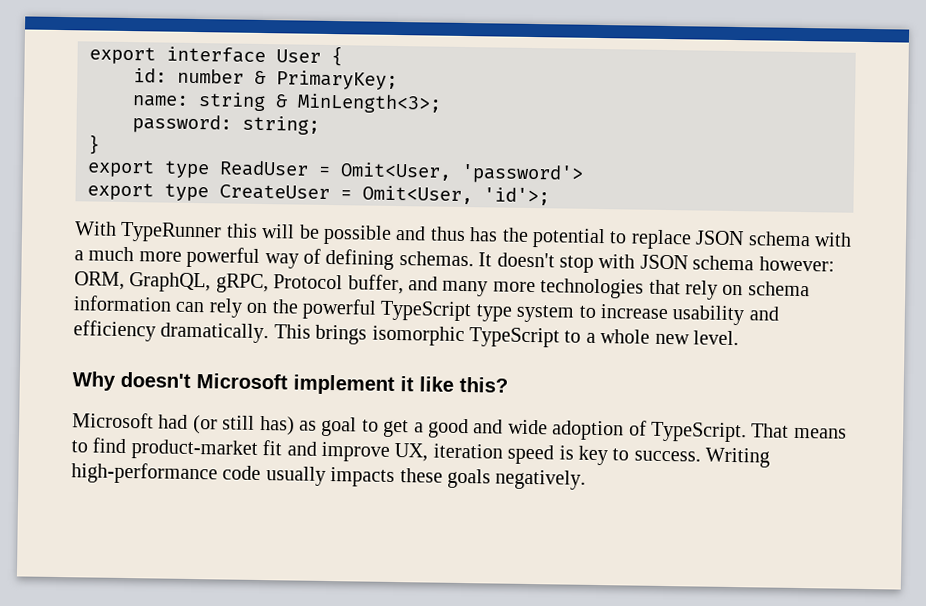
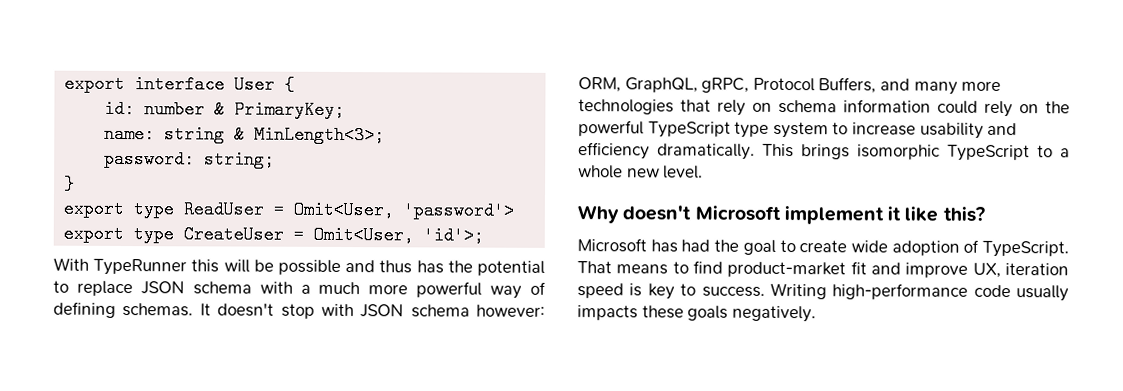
- It doesn't stop with JSON schema however: ORM, GraphQL, gRPC, Protocol buffer, and many more technologies that rely on schema information can rely on the powerful TypeScript type system to increase usability and efficiency dramatically.
+ It doesn't stop with JSON schema however: ORM, GraphQL, gRPC, Protocol Buffers, and many more technologies that rely on schema information could rely on the powerful TypeScript type system to increase usability and efficiency dramatically.
- Microsoft had (or still has) as goal to get a good and wide adoption of TypeScript.
+ Microsoft has had the goal to create wide adoption of TypeScript.

